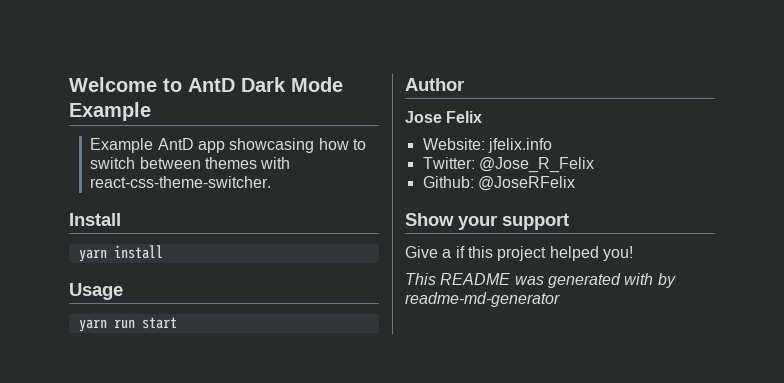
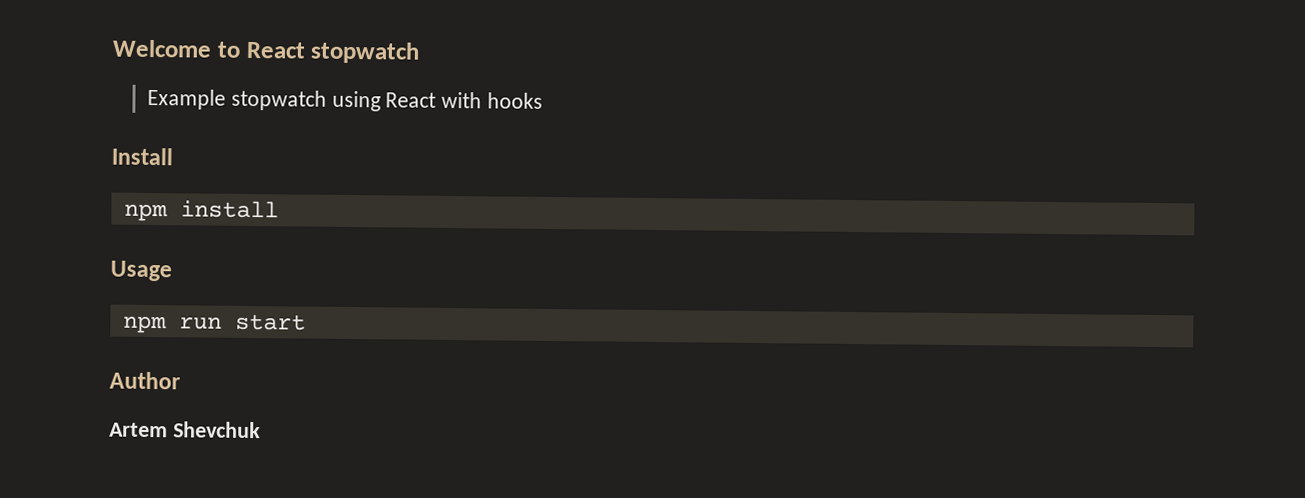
- Welcome to AntD Dark Mode Example
- Example AntD app showcasing how to switch between themes with react-css-theme-switcher.
+ Welcome to React stopwatch
+ Example stopwatch using React with hooks
- yarn install
+ npm install
- yarn run start
+ npm run start
- Jose Felix
- Website: jfelix.info
- Twitter: @Jose_R_Felix
- Github: @JoseRFelix
- Show your support
- Give a if this project helped you!
- This README was generated with by readme-md-generator
+ Artem Shevchuk

